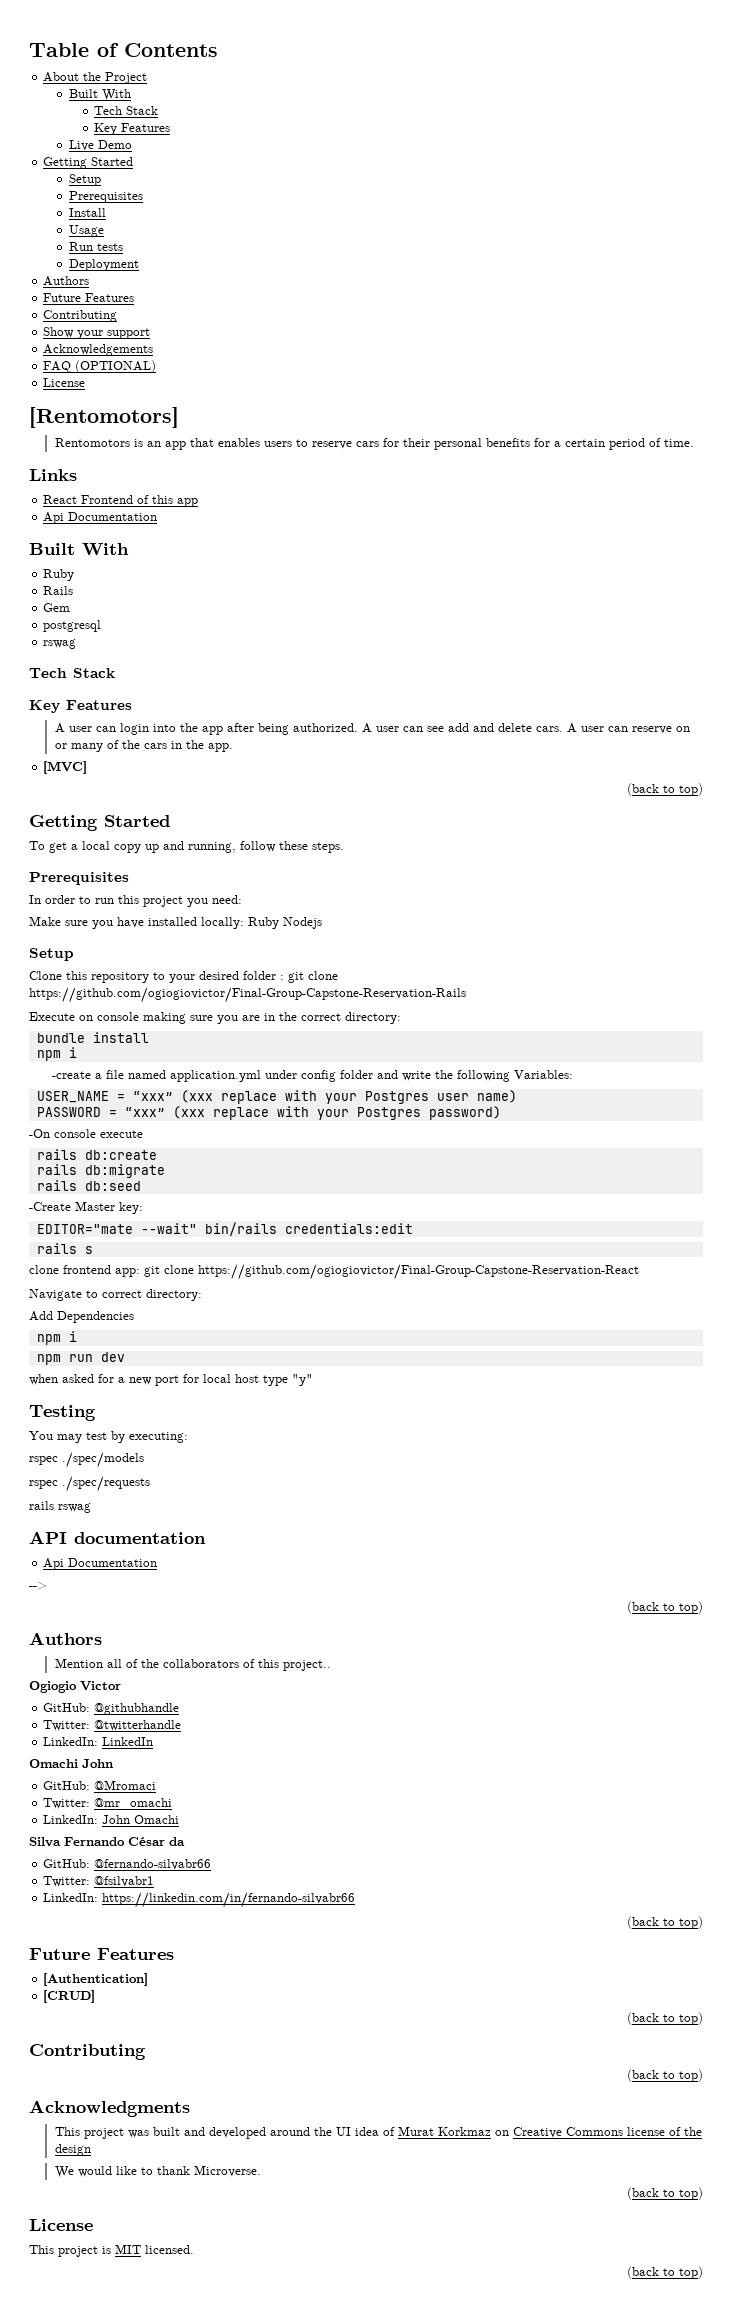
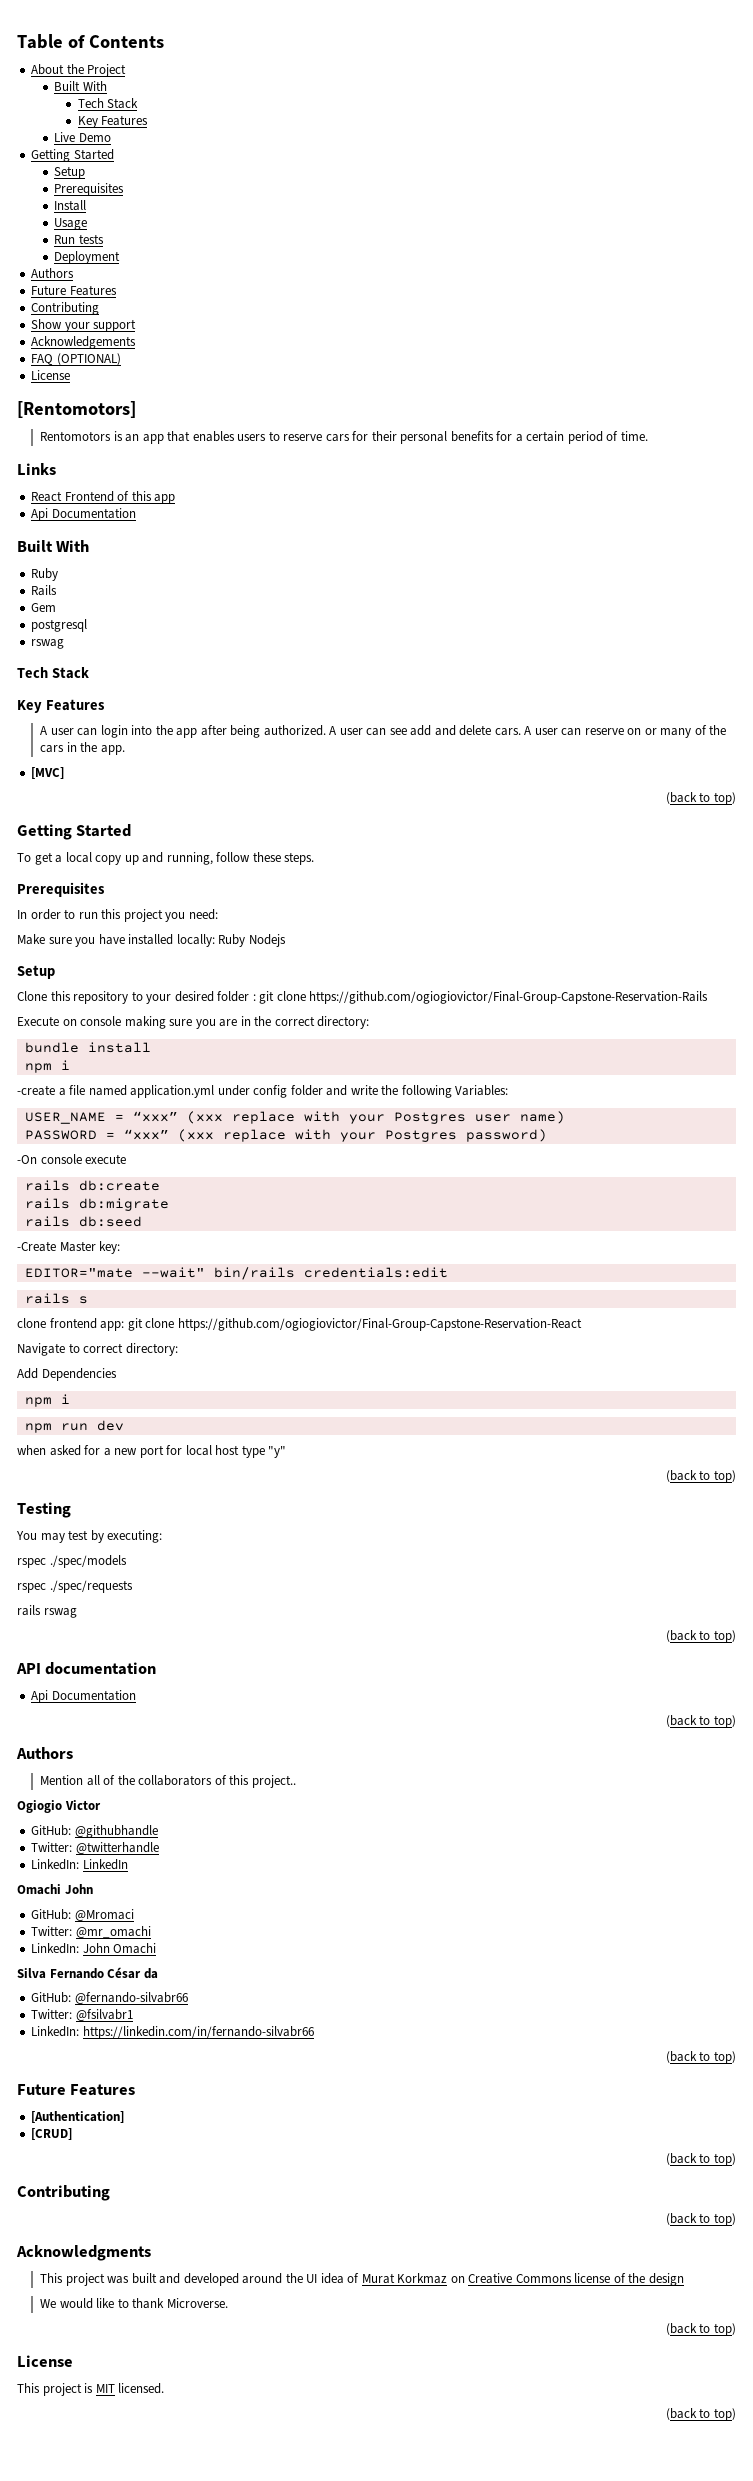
  when asked for a new port for local host type "y"
+ (back to top)
  rails rswag
+ (back to top)
- -->

